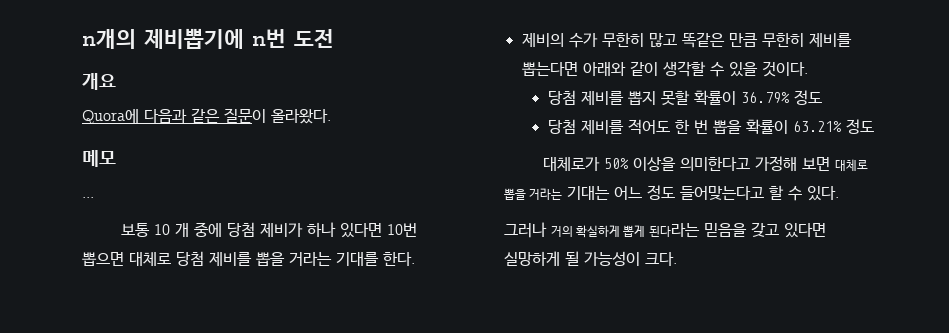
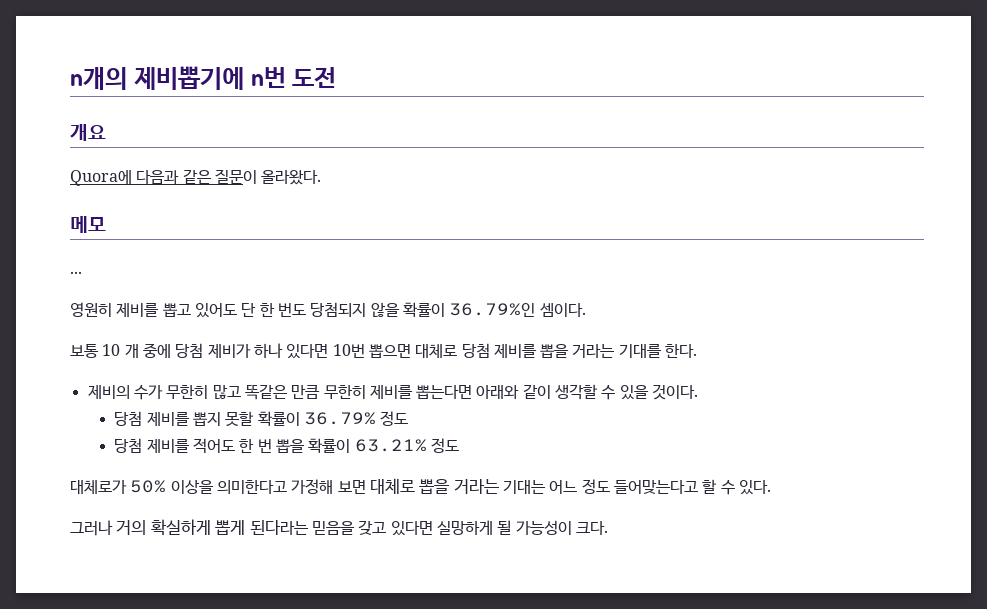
+ 영원히 제비를 뽑고 있어도 단 한 번도 당첨되지 않을 확률이 36.79%인 셈이다.

